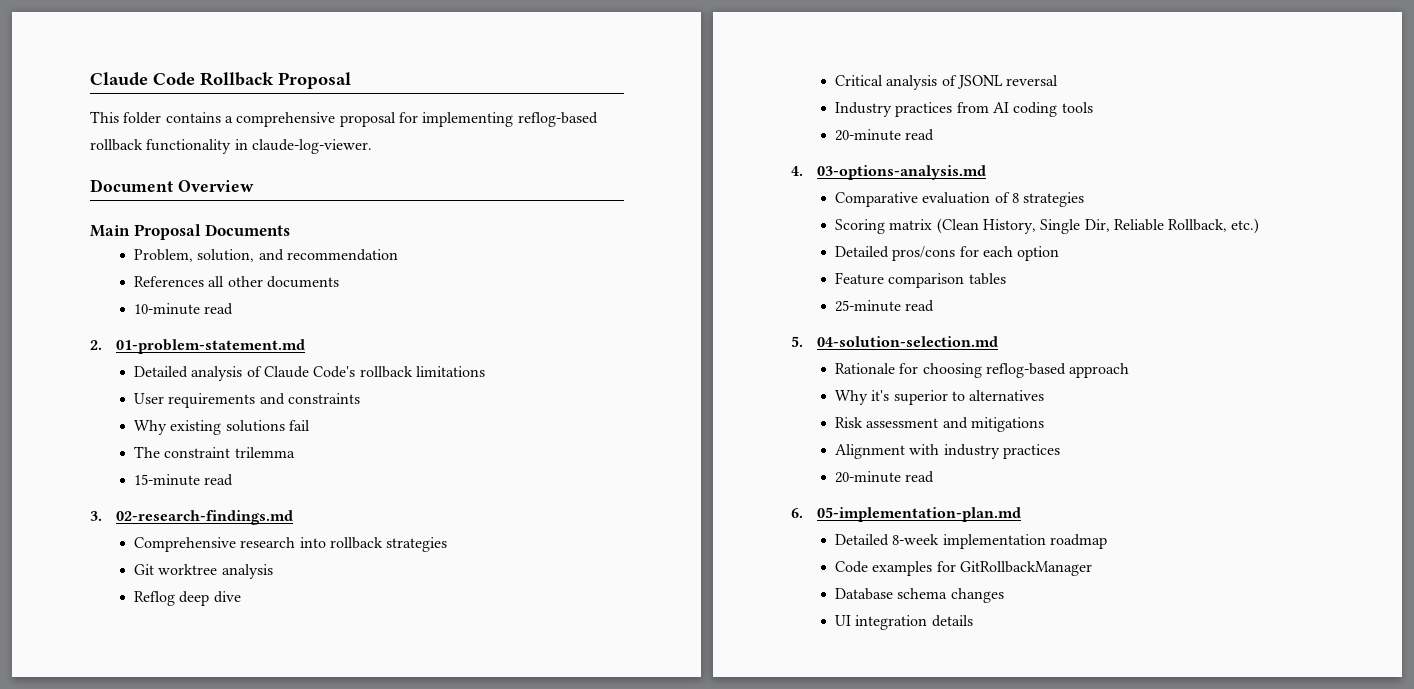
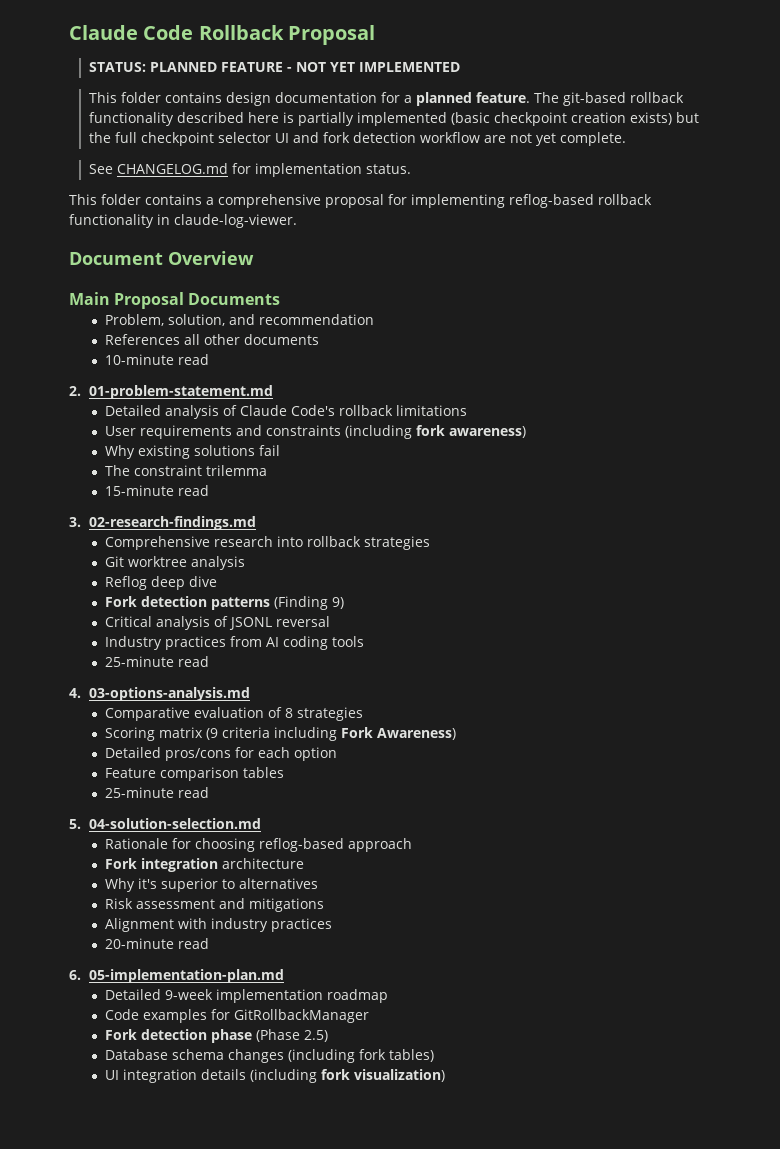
+ STATUS: PLANNED FEATURE - NOT YET IMPLEMENTED
+ This folder contains design documentation for a planned feature. The git-based rollback functionality described here is partially implemented (basic checkpoint creation exists) but the full checkpoint selector UI and fork detection workflow are not yet complete.
+ See CHANGELOG.md for implementation status.
- User requirements and constraints
+ User requirements and constraints (including fork awareness)
+ Fork detection patterns (Finding 9)
  Industry practices from AI coding tools
- 20-minute read
+ 25-minute read
- Scoring matrix (Clean History, Single Dir, Reliable Rollback, etc.)
+ Scoring matrix (9 criteria including Fork Awareness)
+ Fork integration architecture
- Detailed 8-week implementation roadmap
+ Detailed 9-week implementation roadmap
+ Fork detection phase (Phase 2.5)
- Database schema changes
+ Database schema changes (including fork tables)
- UI integration details
+ UI integration details (including fork visualization)

